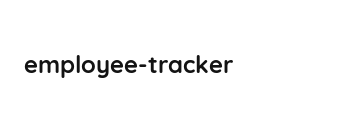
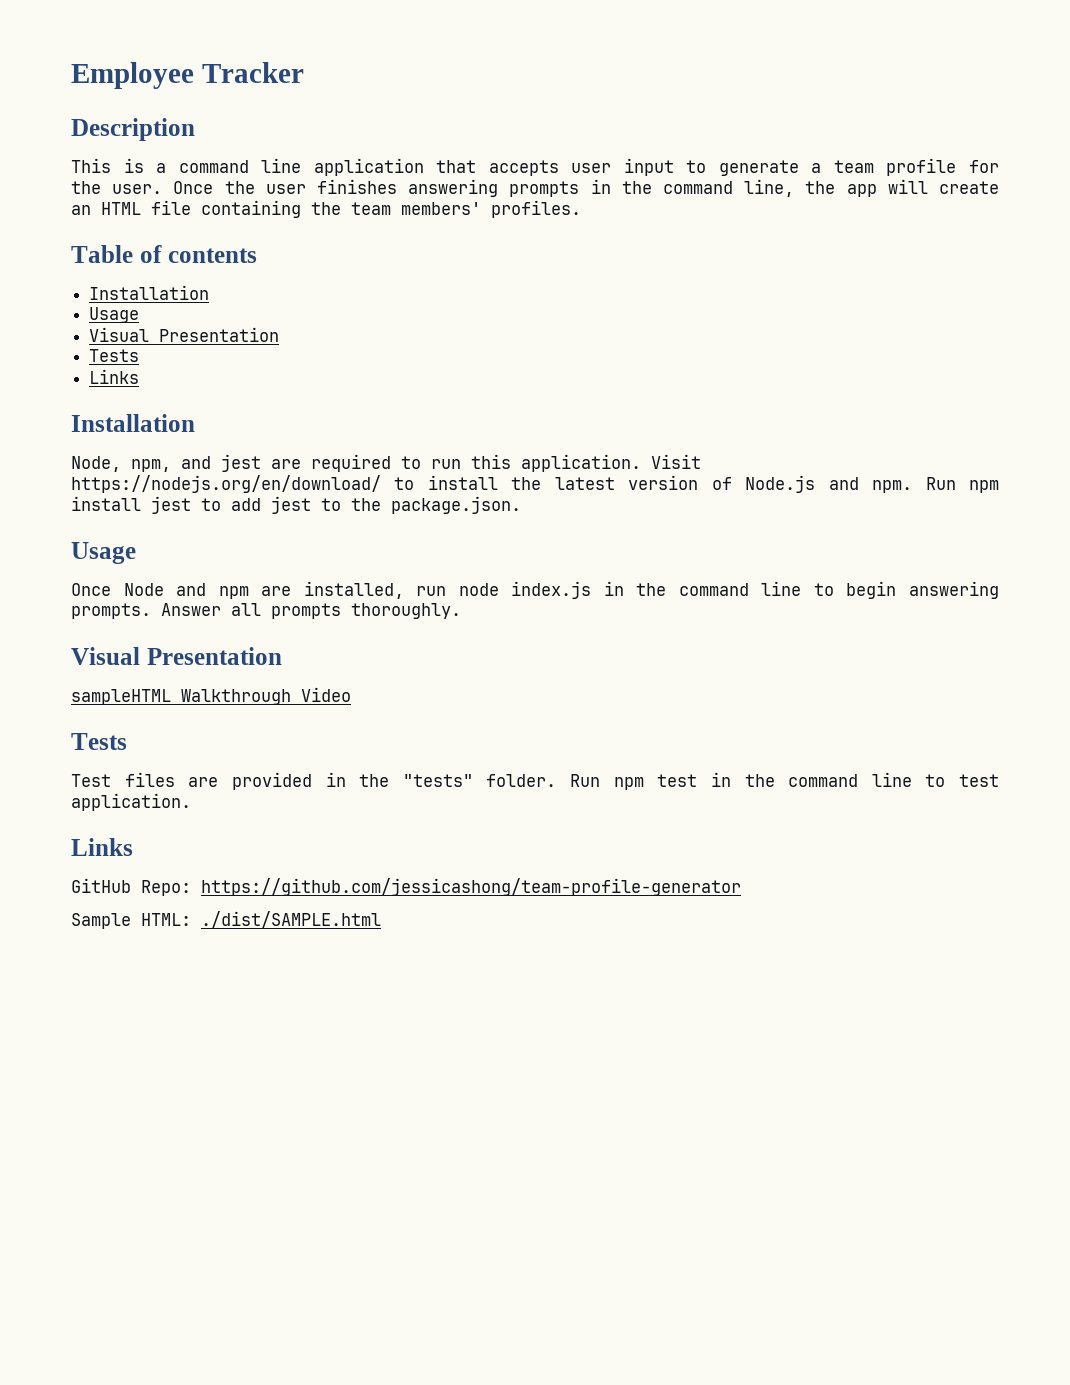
- employee-tracker
+ Employee Tracker
+ Description
+ This is a command line application that accepts user input to generate a team profile for the user. Once the user finishes answering prompts in the command line, the app will create an HTML file containing the team members' profiles.
+ Table of contents
+ Installation
+ Usage
+ Visual Presentation
+ Tests
+ Links
+ Installation
+ Node, npm, and jest are required to run this application. Visit https://nodejs.org/en/download/ to install the latest version of Node.js and npm. Run npm install jest to add jest to the package.json.
+ Usage
+ Once Node and npm are installed, run node index.js in the command line to begin answering prompts. Answer all prompts thoroughly.
+ Visual Presentation
+ sampleHTML Walkthrough Video
+ Tests
+ Test files are provided in the "tests" folder. Run npm test in the command line to test application.
+ Links
+ GitHub Repo: https://github.com/jessicashong/team-profile-generator
+ Sample HTML: ./dist/SAMPLE.html

